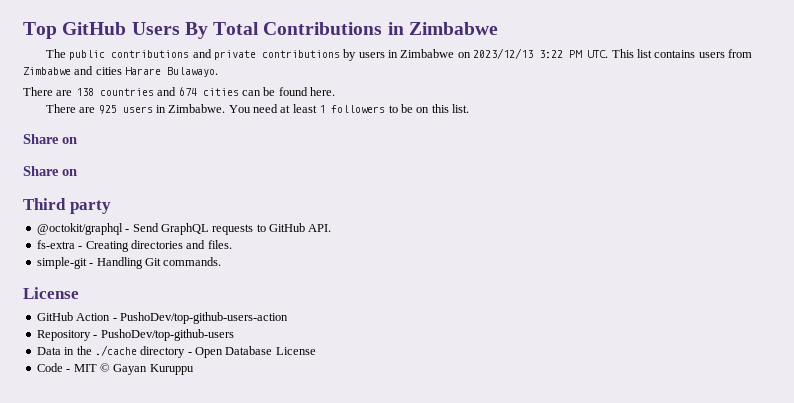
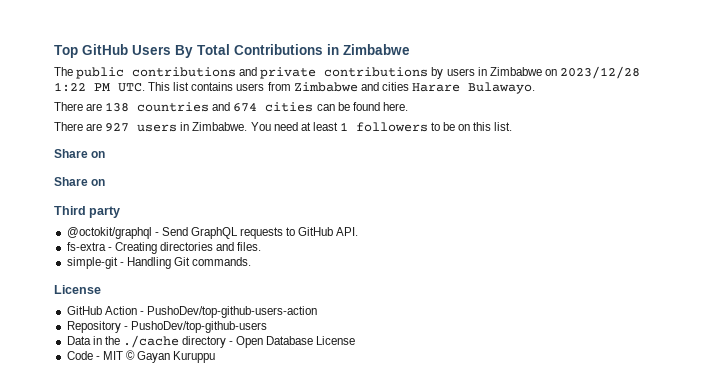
- The public contributions and private contributions by users in Zimbabwe on 2023/12/13 3:22 PM UTC. This list contains users from Zimbabwe and cities Harare Bulawayo.
+ The public contributions and private contributions by users in Zimbabwe on 2023/12/28 1:22 PM UTC. This list contains users from Zimbabwe and cities Harare Bulawayo.
- There are 925 users in Zimbabwe.
+ There are 927 users in Zimbabwe.

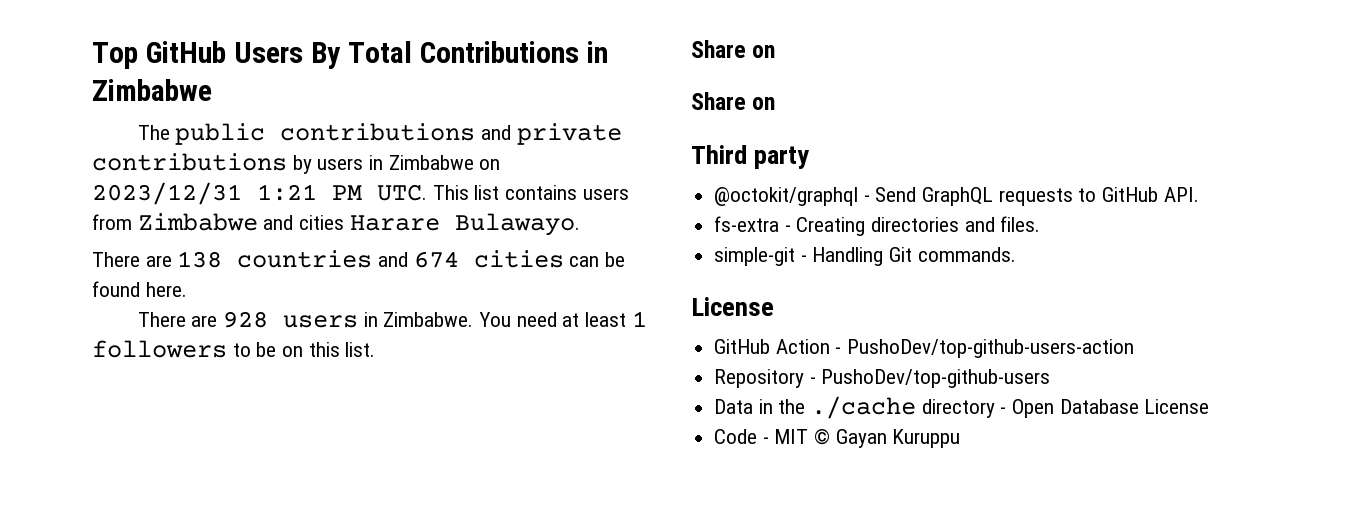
- The public contributions and private contributions by users in Zimbabwe on 2023/12/28 1:22 PM UTC. This list contains users from Zimbabwe and cities Harare Bulawayo.
+ The public contributions and private contributions by users in Zimbabwe on 2023/12/31 1:21 PM UTC. This list contains users from Zimbabwe and cities Harare Bulawayo.
- There are 927 users in Zimbabwe.
+ There are 928 users in Zimbabwe.

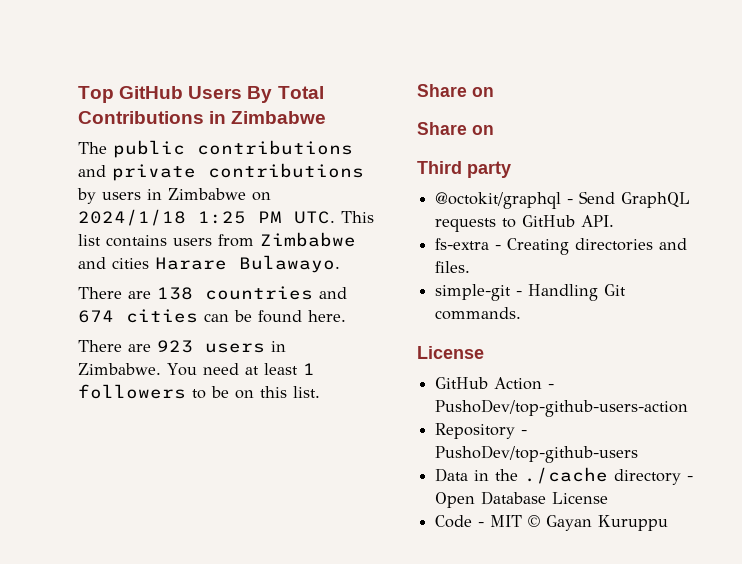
- The public contributions and private contributions by users in Zimbabwe on 2023/12/31 1:21 PM UTC. This list contains users from Zimbabwe and cities Harare Bulawayo.
+ The public contributions and private contributions by users in Zimbabwe on 2024/1/18 1:25 PM UTC. This list contains users from Zimbabwe and cities Harare Bulawayo.
- There are 928 users in Zimbabwe.
+ There are 923 users in Zimbabwe.

